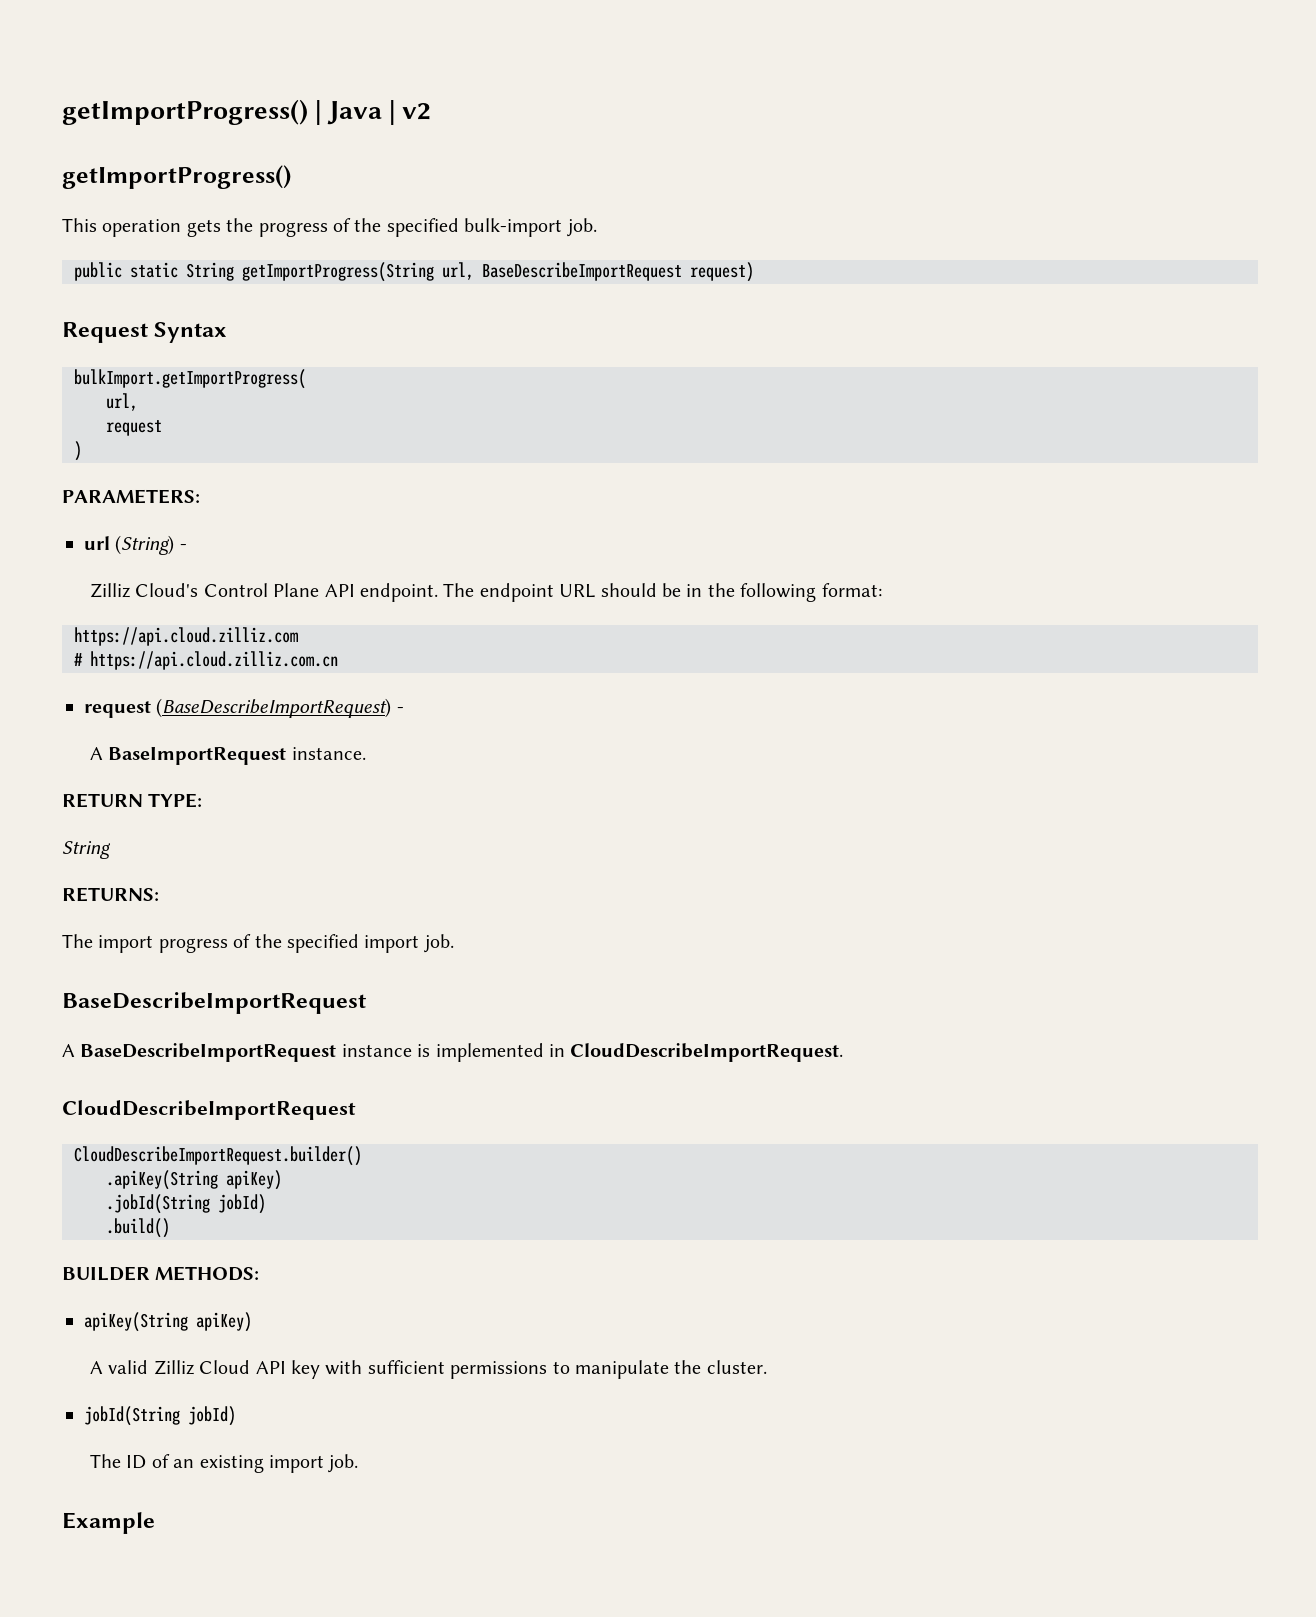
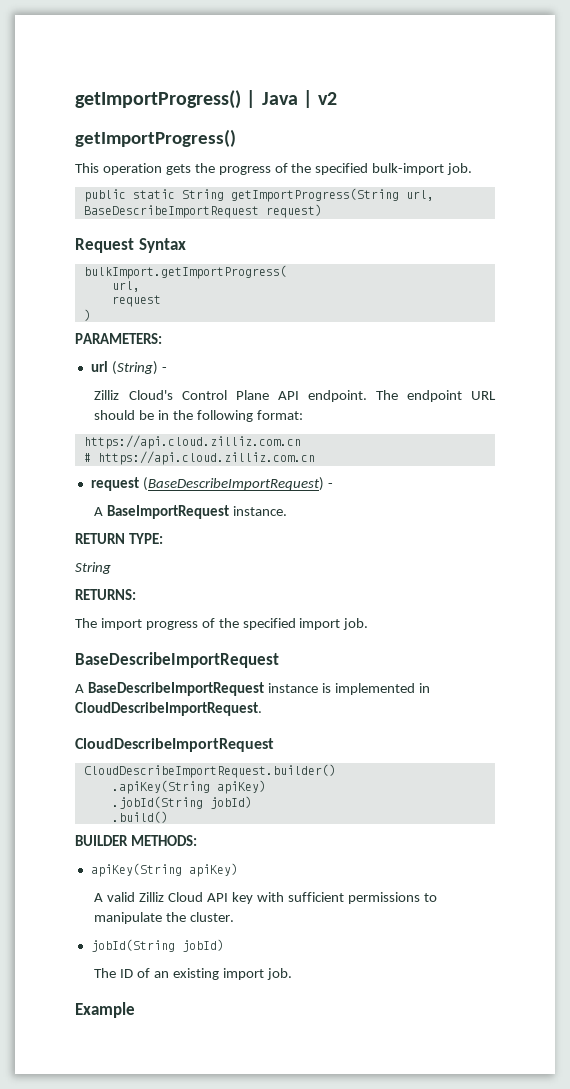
  The endpoint URL should be in the following format:
- https://api.cloud.zilliz.com
+ https://api.cloud.zilliz.com.cn

